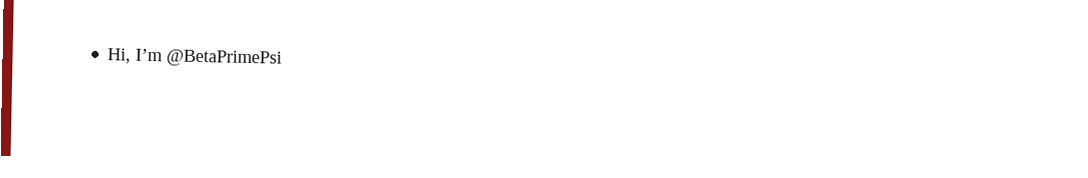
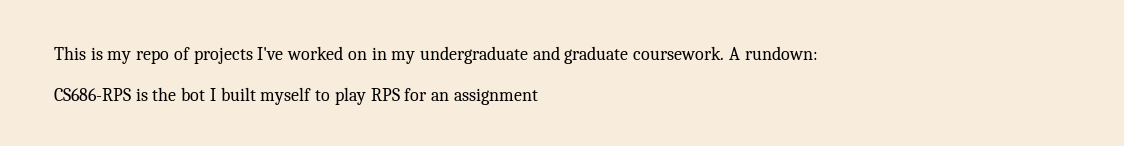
- Hi, I’m @BetaPrimePsi
+ This is my repo of projects I've worked on in my undergraduate and graduate coursework. A rundown:
+ CS686-RPS is the bot I built myself to play RPS for an assignment

